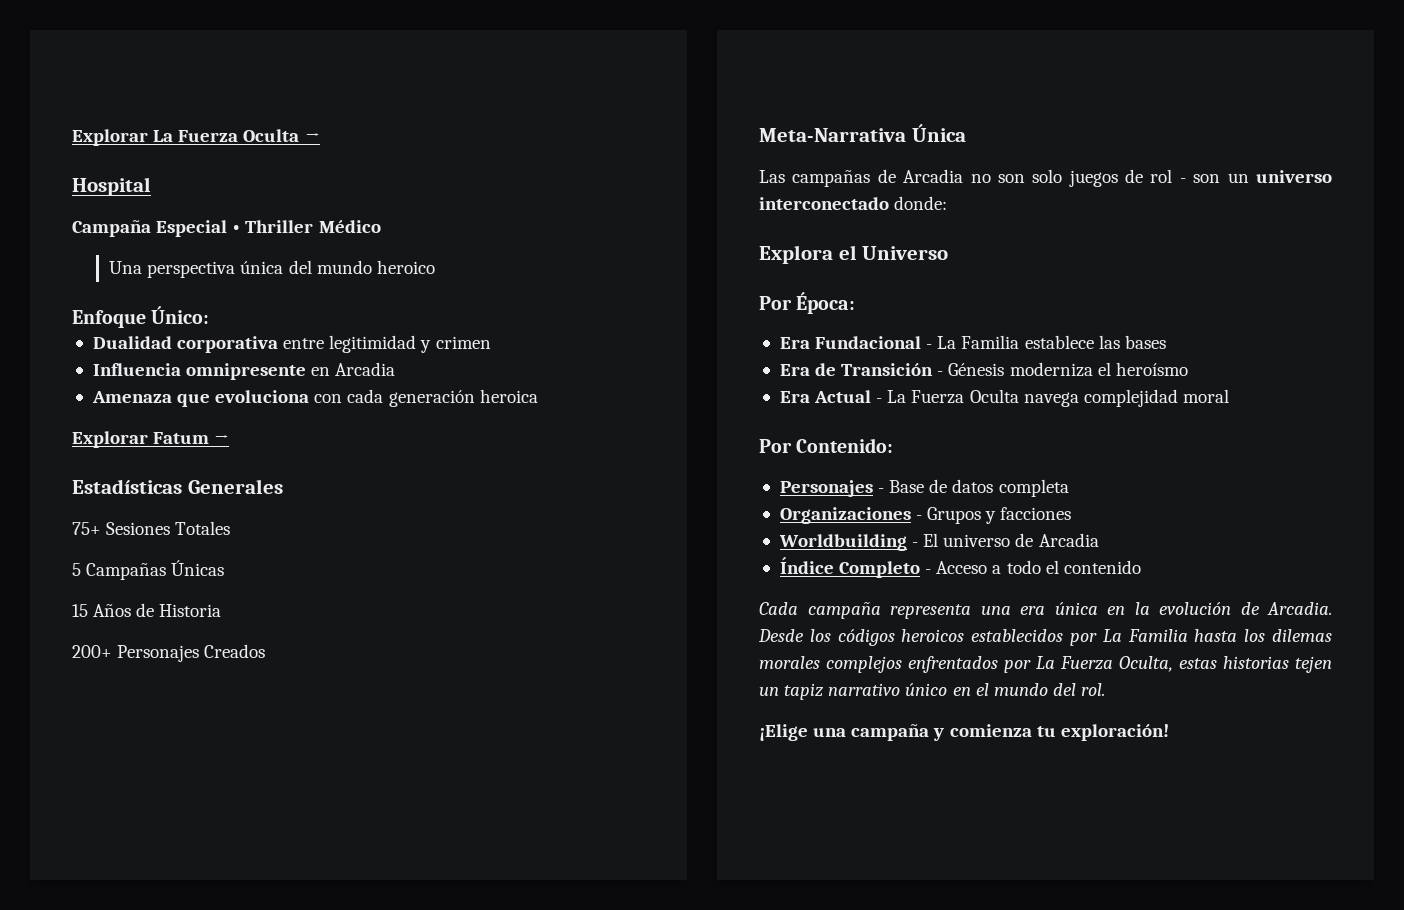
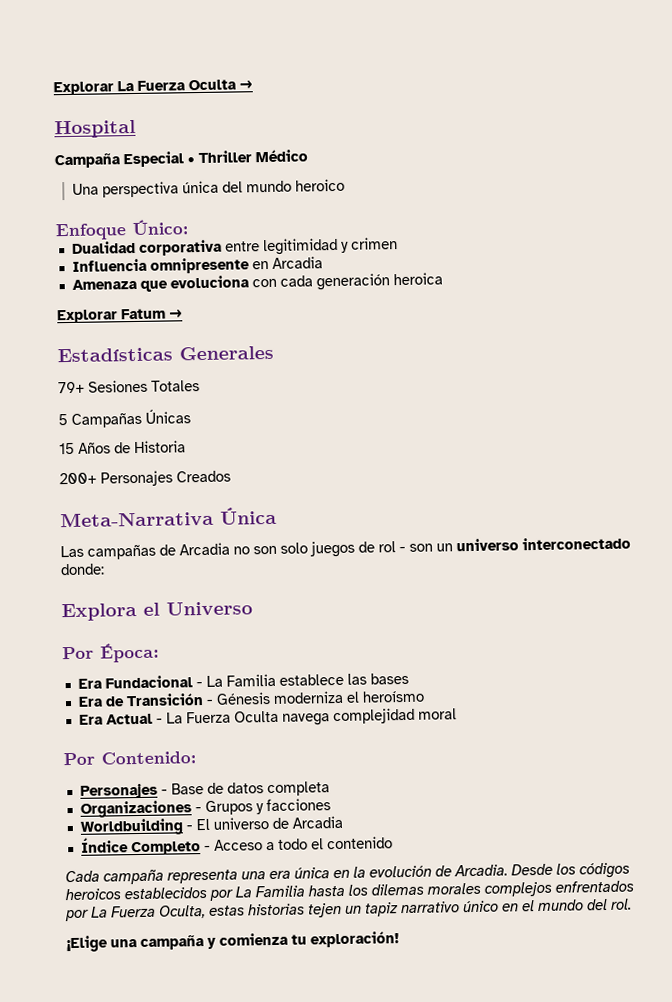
- 75+ Sesiones Totales
+ 79+ Sesiones Totales

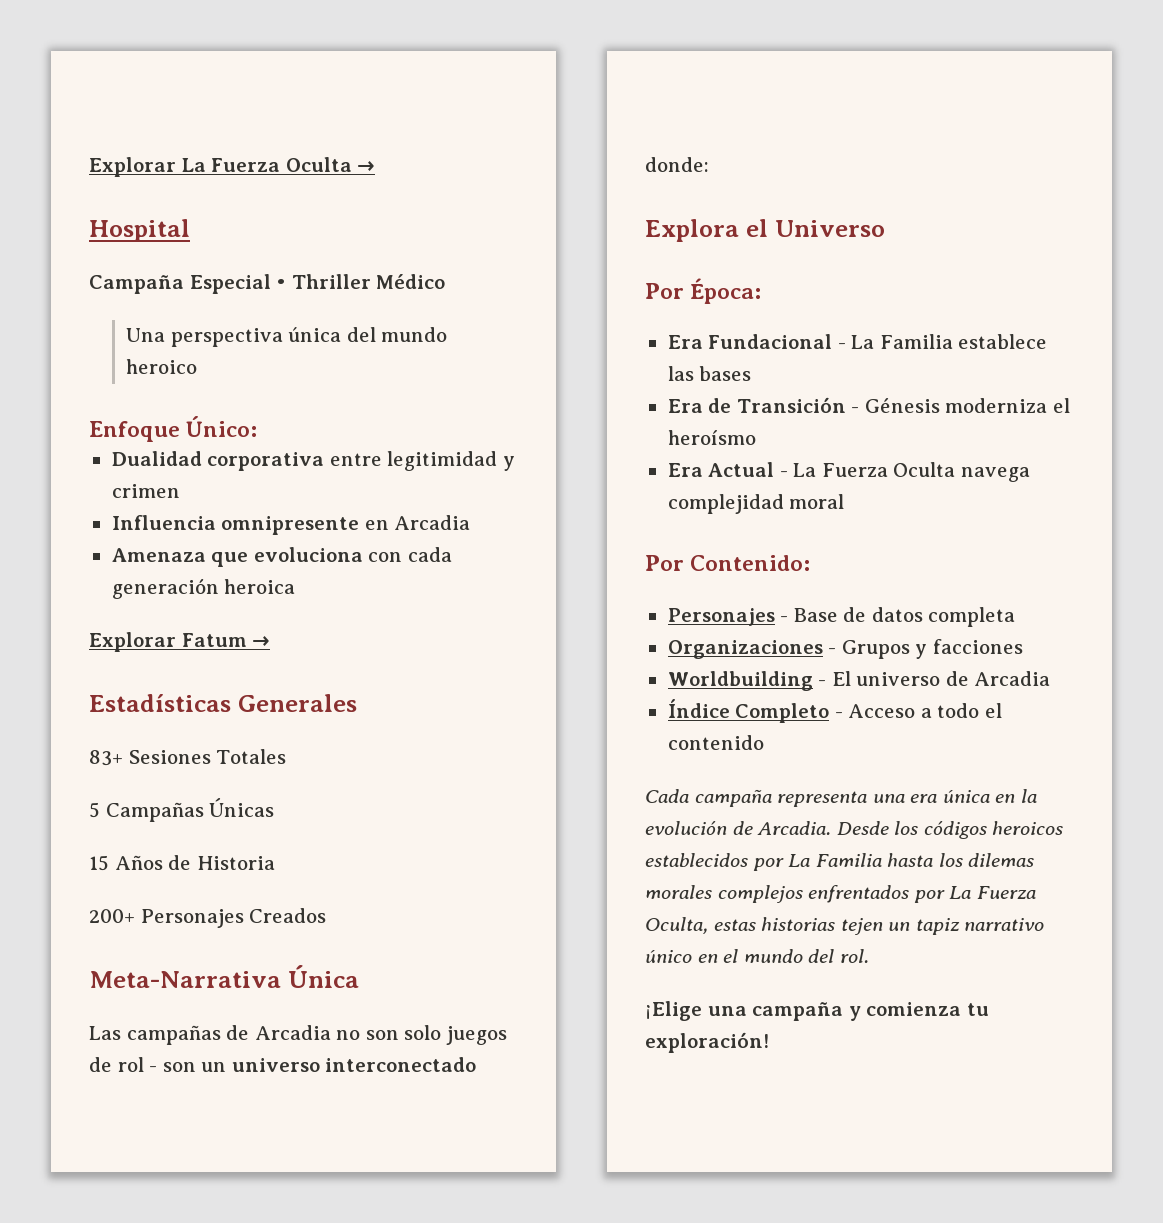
- 79+ Sesiones Totales
+ 83+ Sesiones Totales

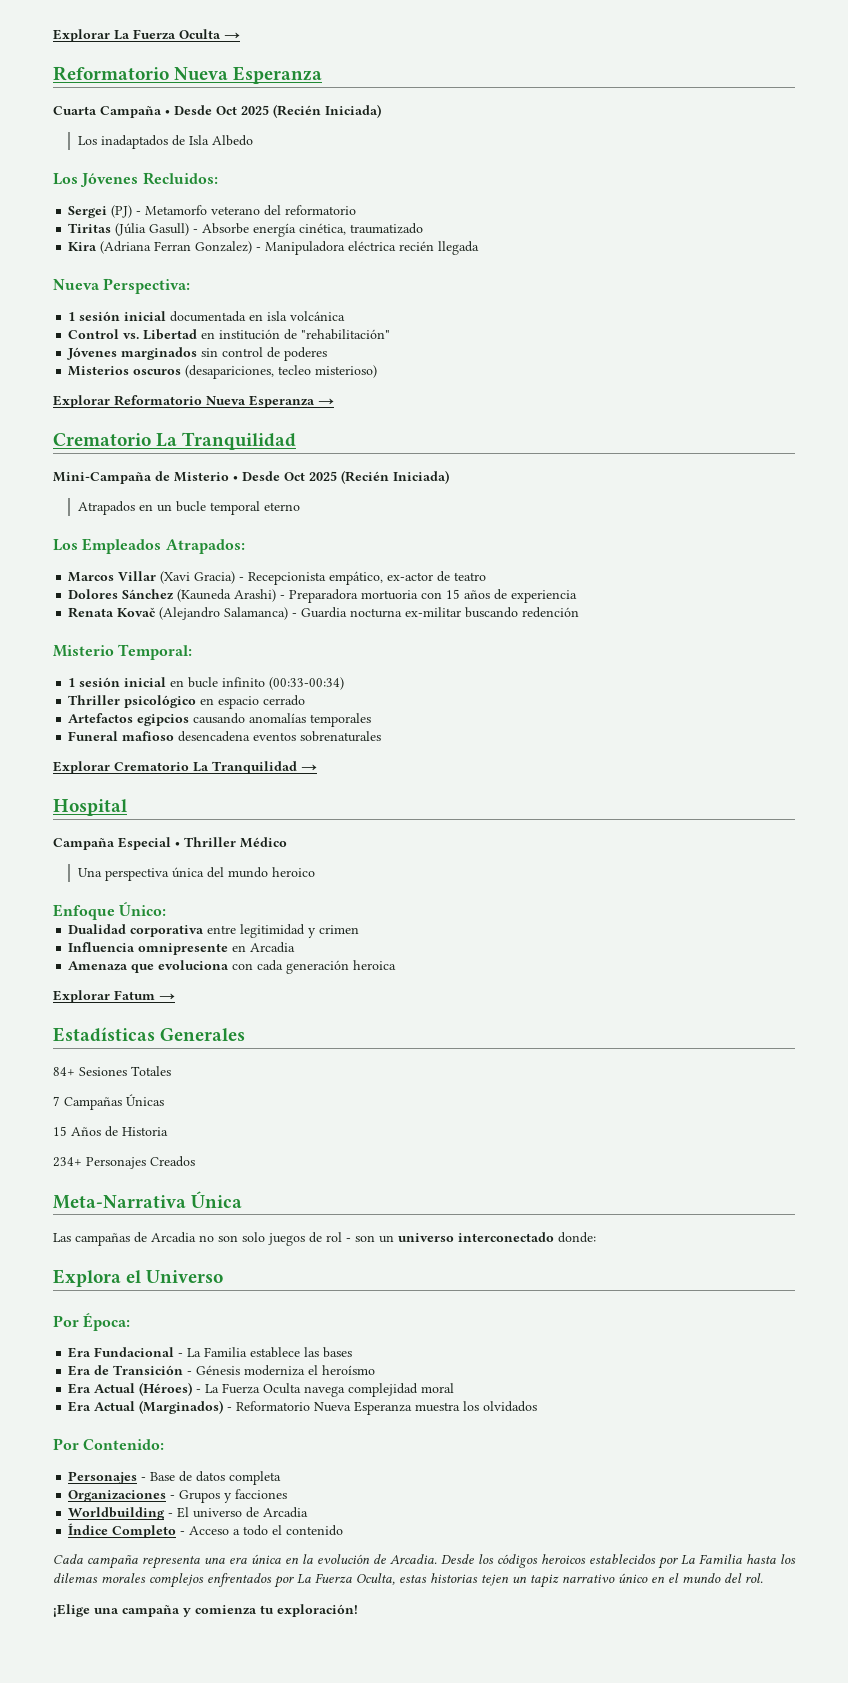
  Explorar La Fuerza Oculta →
+ Reformatorio Nueva Esperanza
+ Cuarta Campaña • Desde Oct 2025 (Recién Iniciada)
+ Los inadaptados de Isla Albedo
+ Los Jóvenes Recluidos:
+ Sergei (PJ) - Metamorfo veterano del reformatorio
+ Tiritas (Júlia Gasull) - Absorbe energía cinética, traumatizado
+ Kira (Adriana Ferran Gonzalez) - Manipuladora eléctrica recién llegada
+ Nueva Perspectiva:
+ 1 sesión inicial documentada en isla volcánica
+ Control vs. Libertad en institución de "rehabilitación"
+ Jóvenes marginados sin control de poderes
+ Misterios oscuros (desapariciones, tecleo misterioso)
+ Explorar Reformatorio Nueva Esperanza →
+ Crematorio La Tranquilidad
+ Mini-Campaña de Misterio • Desde Oct 2025 (Recién Iniciada)
+ Atrapados en un bucle temporal eterno
+ Los Empleados Atrapados:
+ Marcos Villar (Xavi Gracia) - Recepcionista empático, ex-actor de teatro
+ Dolores Sánchez (Kauneda Arashi) - Preparadora mortuoria con 15 años de experiencia
+ Renata Kovač (Alejandro Salamanca) - Guardia nocturna ex-militar buscando redención
+ Misterio Temporal:
+ 1 sesión inicial en bucle infinito (00:33-00:34)
+ Thriller psicológico en espacio cerrado
+ Artefactos egipcios causando anomalías temporales
+ Funeral mafioso desencadena eventos sobrenaturales
+ Explorar Crematorio La Tranquilidad →
- 83+ Sesiones Totales
+ 84+ Sesiones Totales
- 5 Campañas Únicas
+ 7 Campañas Únicas
- 200+ Personajes Creados
+ 234+ Personajes Creados
- Era Actual - La Fuerza Oculta navega complejidad moral
+ Era Actual (Héroes) - La Fuerza Oculta navega complejidad moral
+ Era Actual (Marginados) - Reformatorio Nueva Esperanza muestra los olvidados

